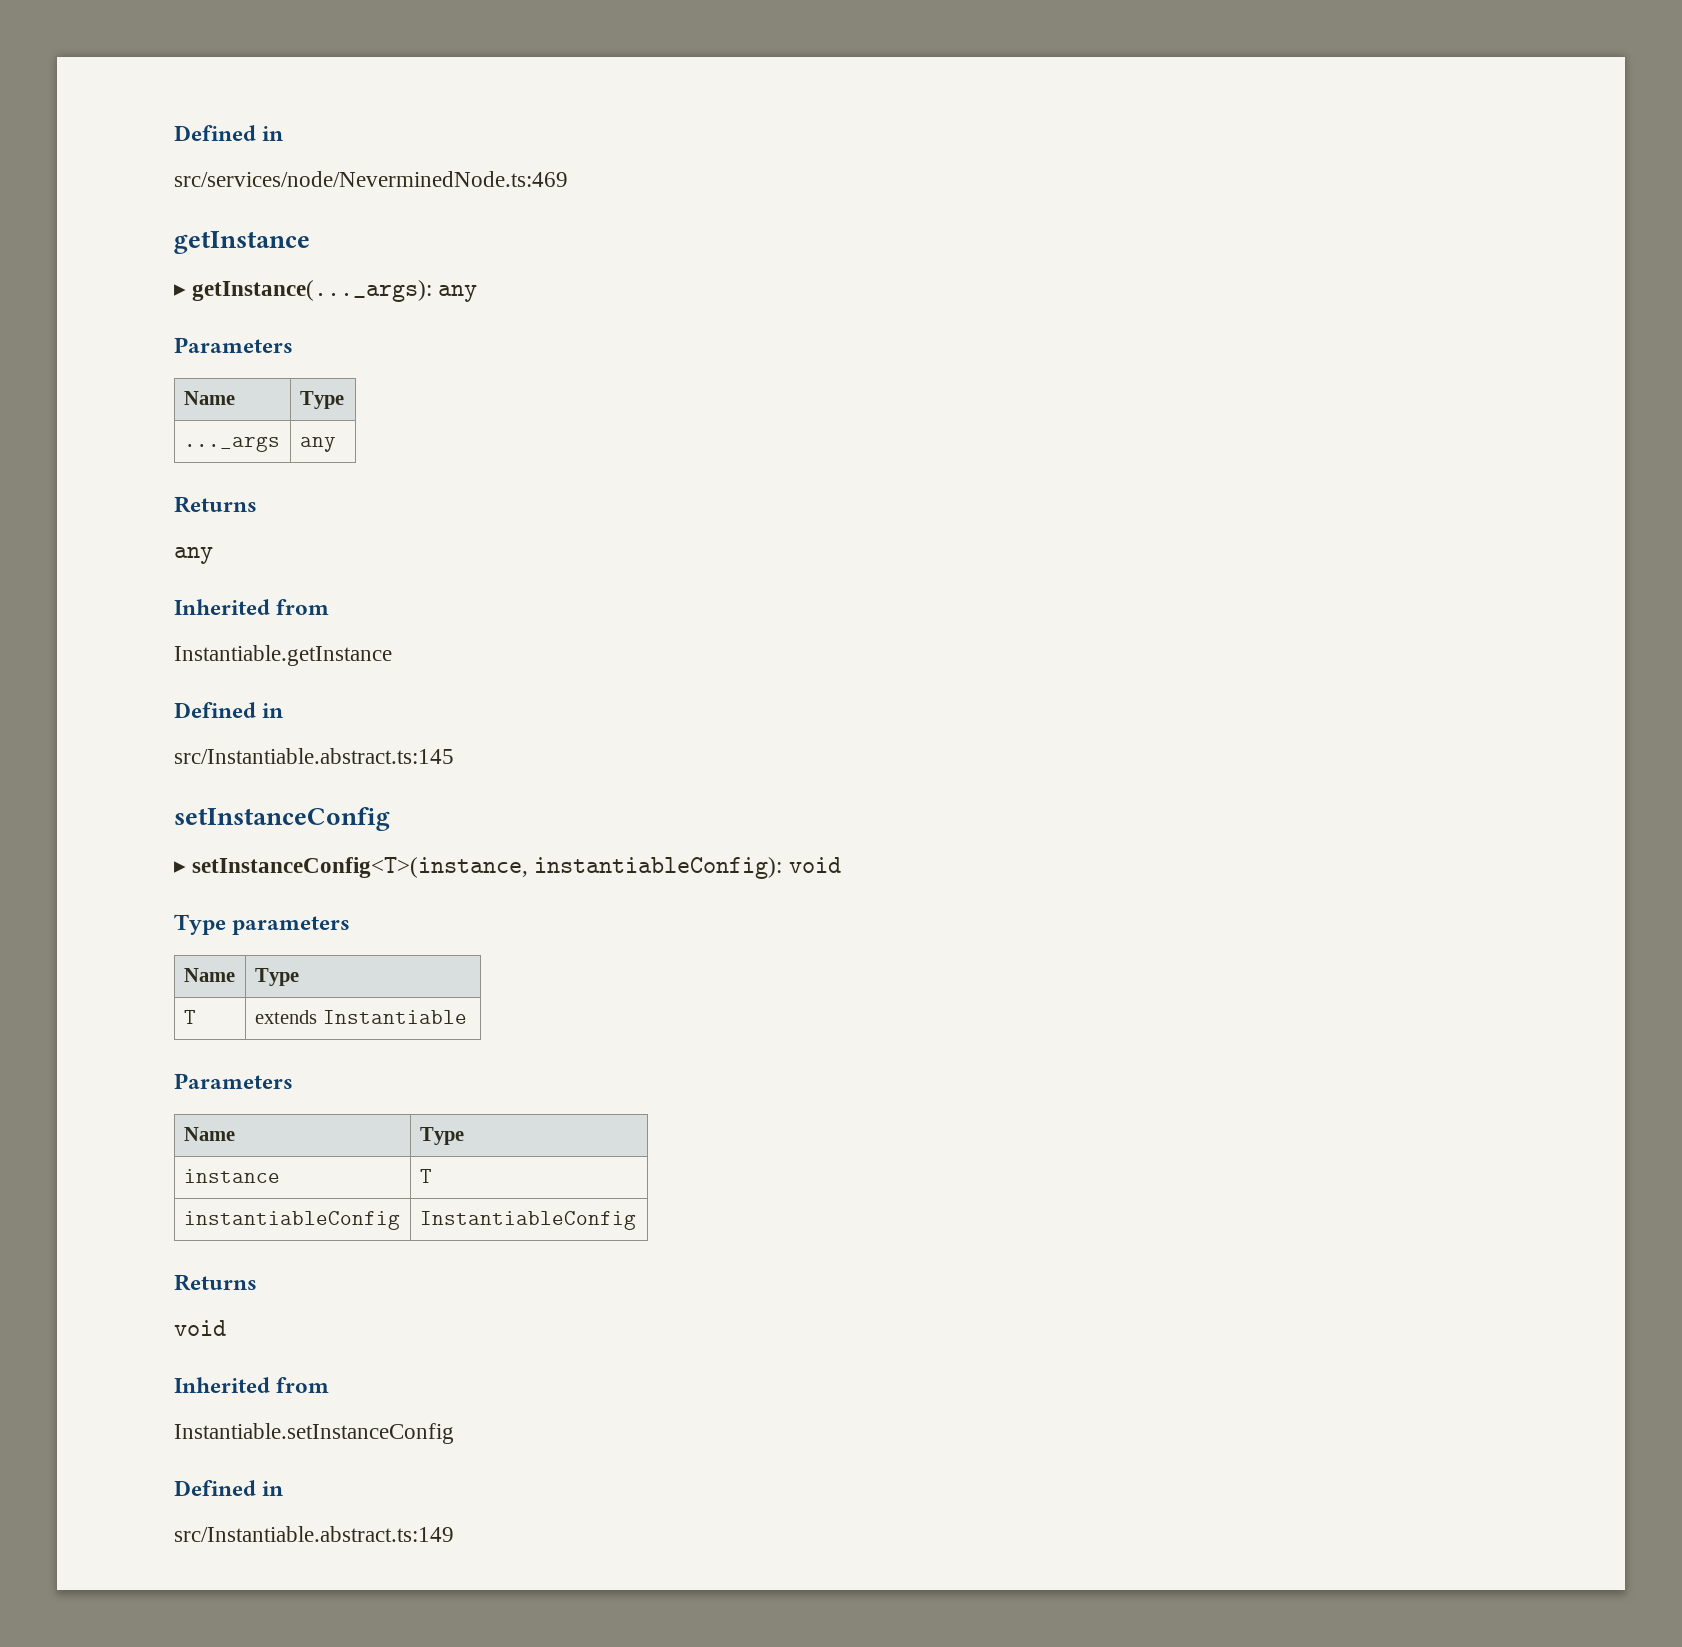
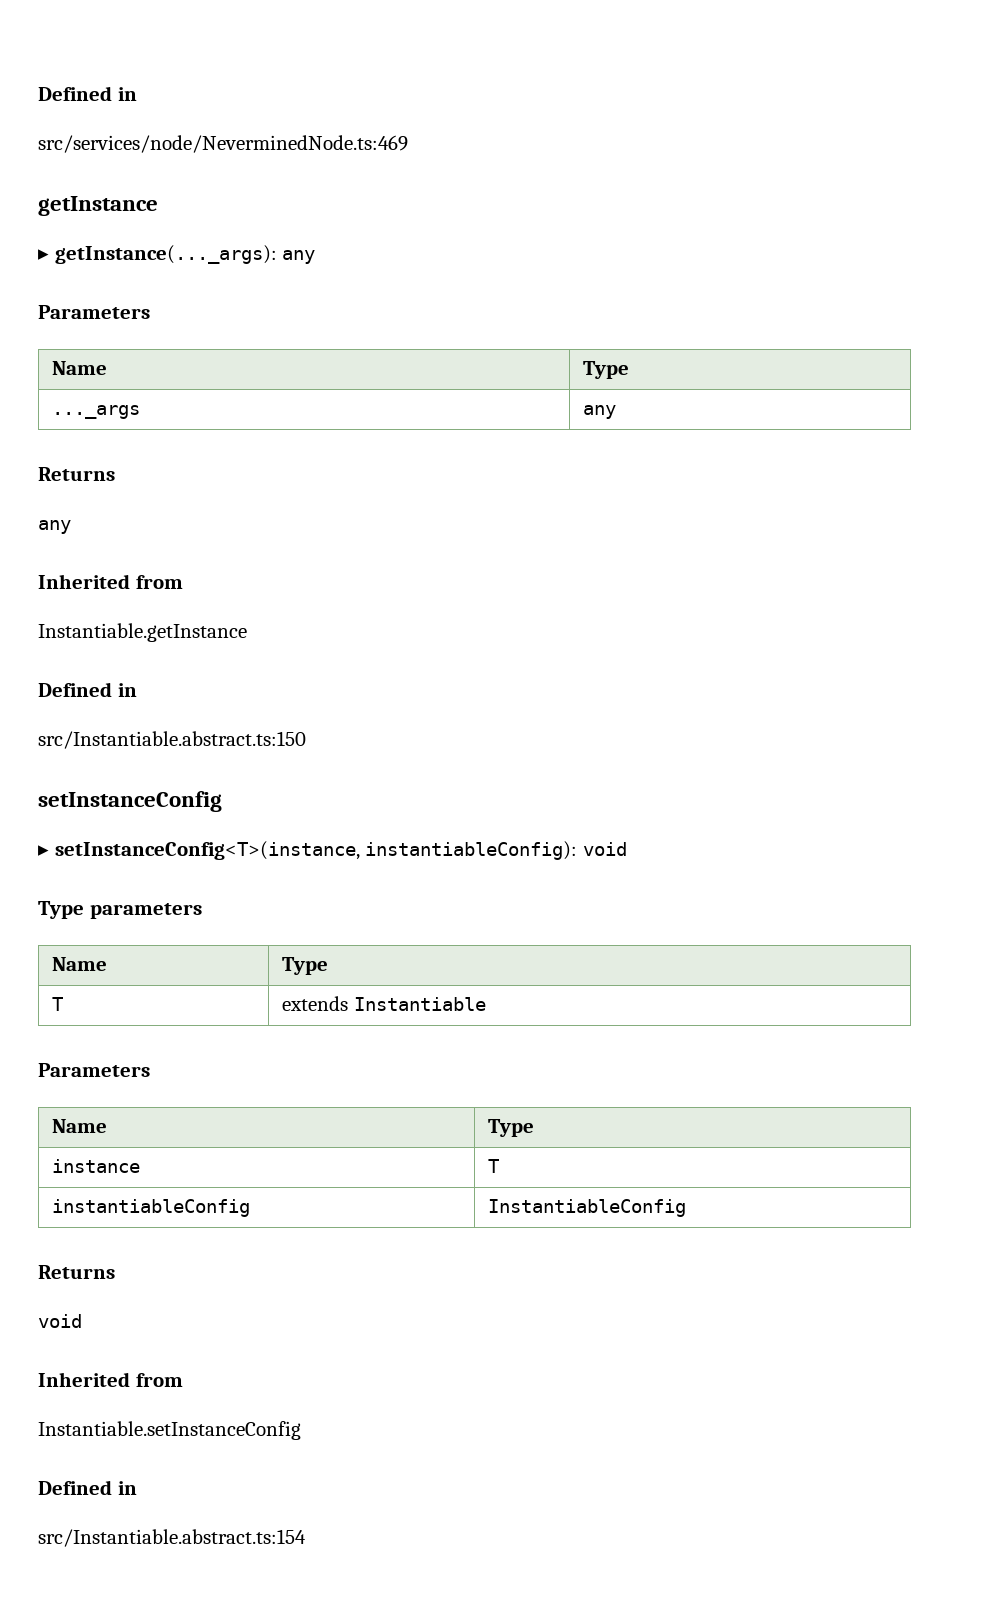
- src/Instantiable.abstract.ts:145
+ src/Instantiable.abstract.ts:150
- src/Instantiable.abstract.ts:149
+ src/Instantiable.abstract.ts:154

